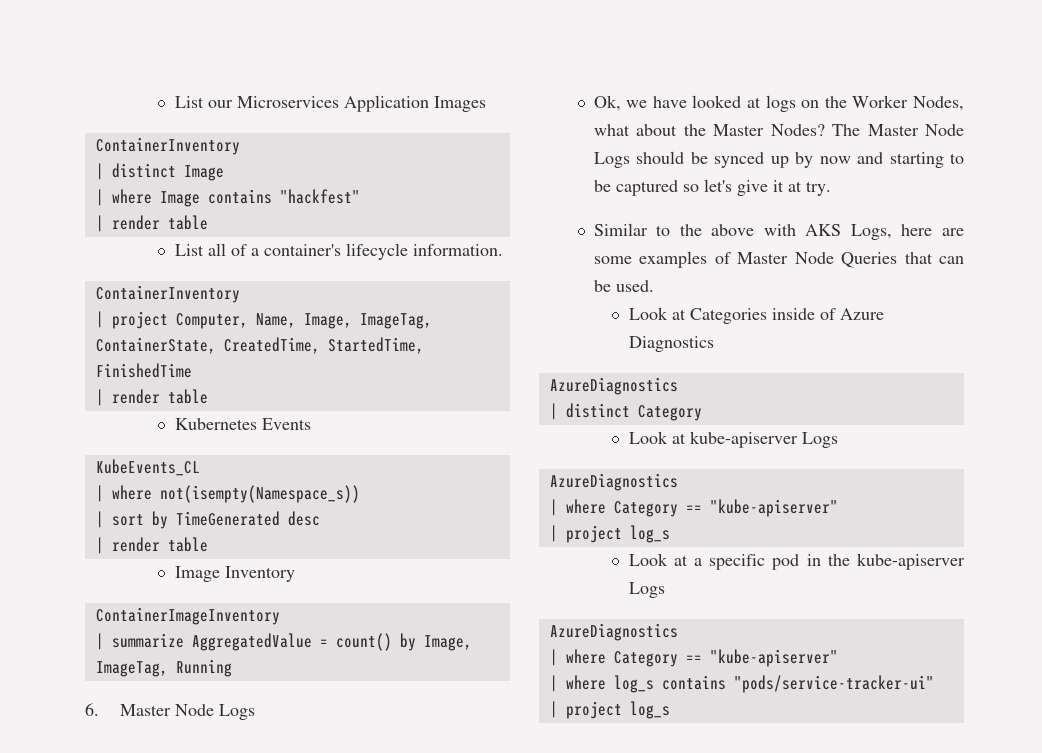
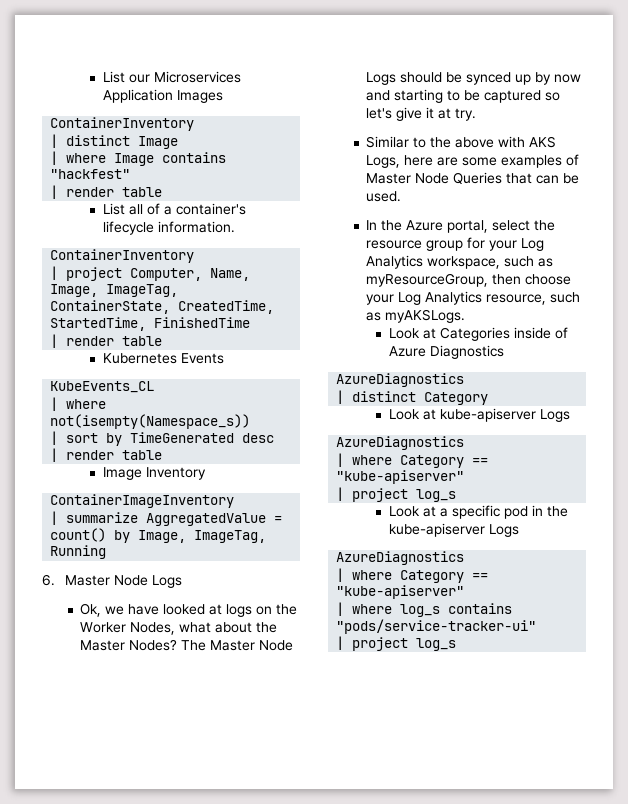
+ In the Azure portal, select the resource group for your Log Analytics workspace, such as myResourceGroup, then choose your Log Analytics resource, such as myAKSLogs.

